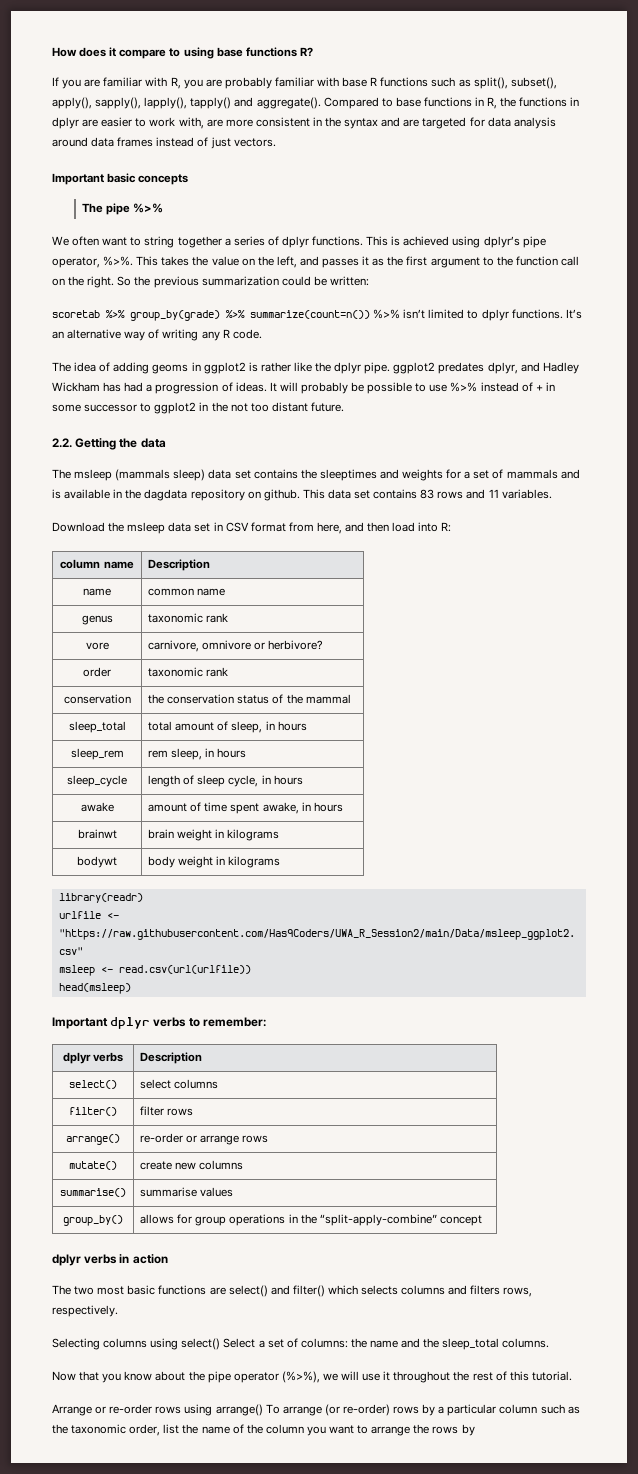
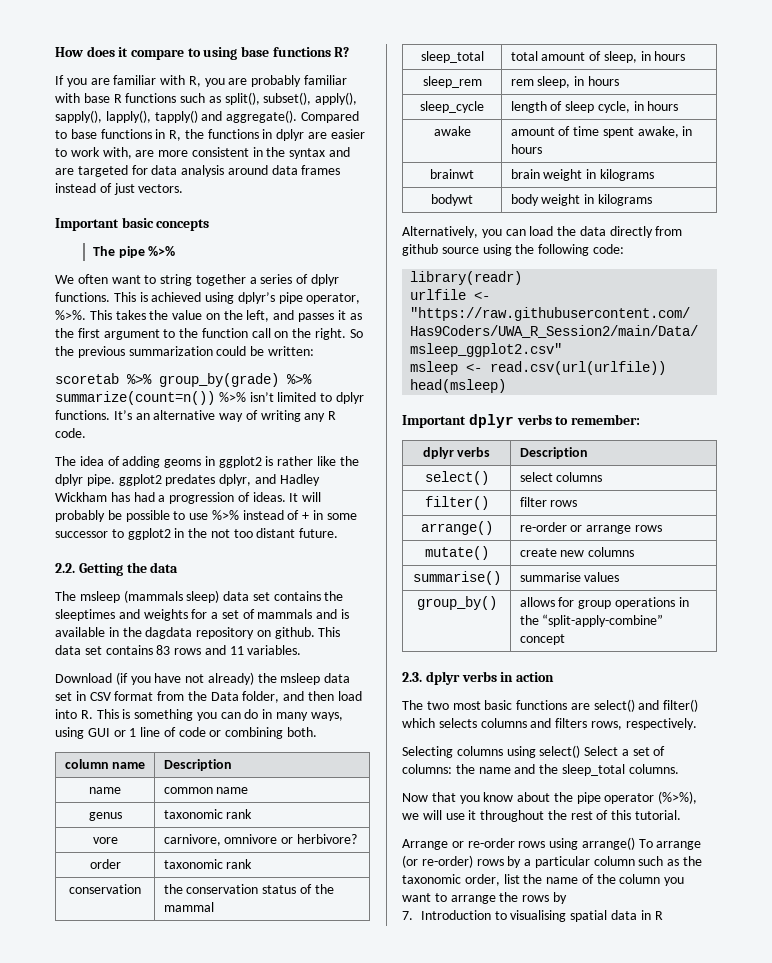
- Download the msleep data set in CSV format from here, and then load into R:
+ Download (if you have not already) the msleep data set in CSV format from the Data folder, and then load into R. This is something you can do in many ways, using GUI or 1 line of code or combining both.
+ Alternatively, you can load the data directly from github source using the following code:
- dplyr verbs in action
+ 2.3. dplyr verbs in action
+ 7. Introduction to visualising spatial data in R

